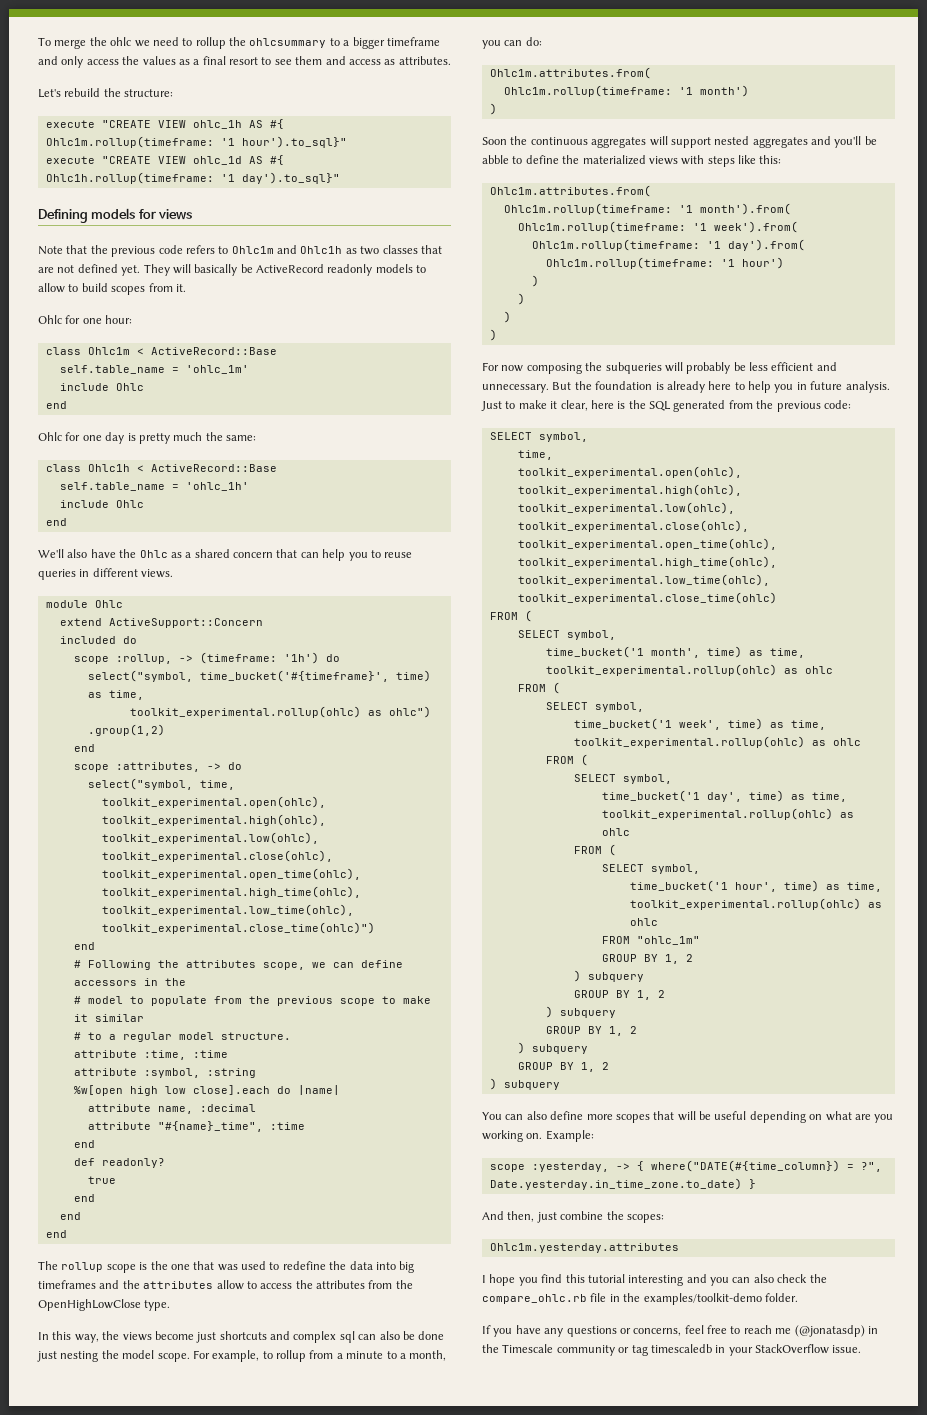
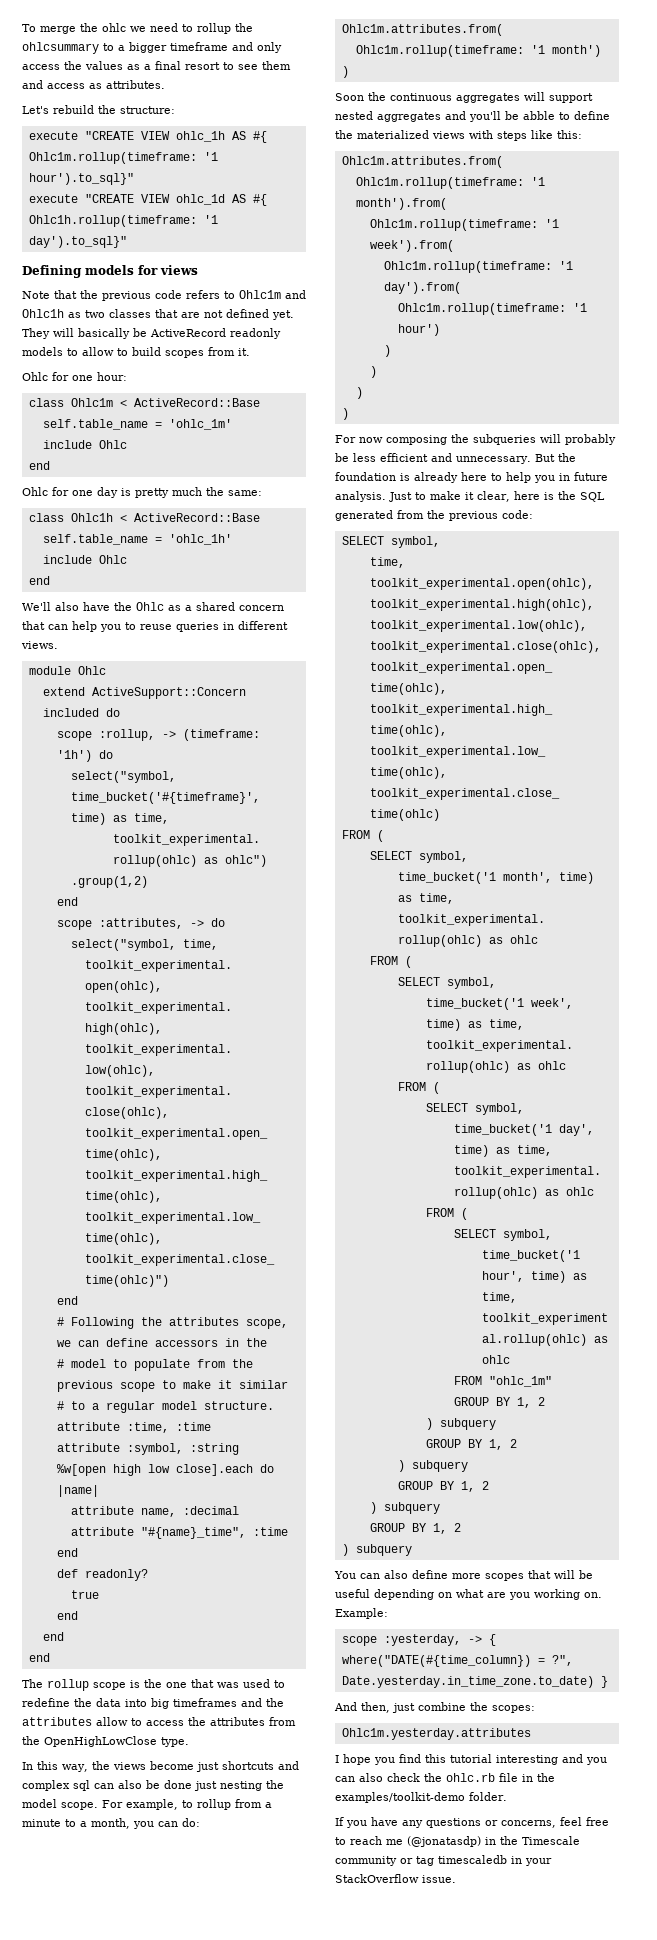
- I hope you find this tutorial interesting and you can also check the compare_ohlc.rb file in the examples/toolkit-demo folder.
+ I hope you find this tutorial interesting and you can also check the ohlc.rb file in the examples/toolkit-demo folder.

